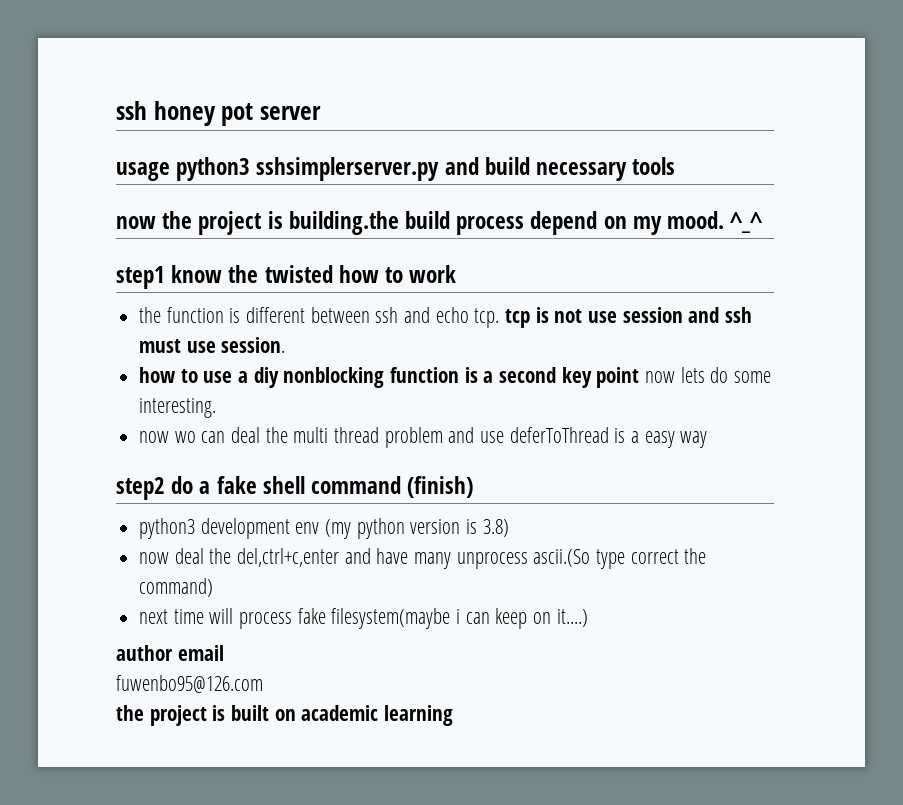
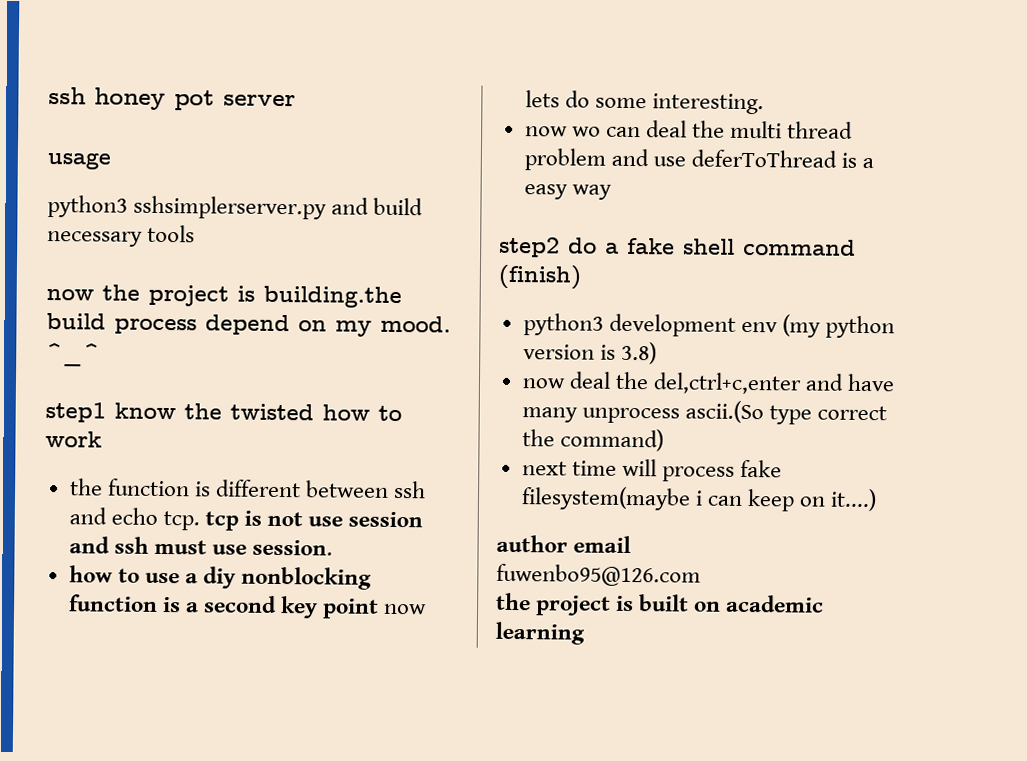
- usage python3 sshsimplerserver.py and build necessary tools
+ usage
+ python3 sshsimplerserver.py and build necessary tools

